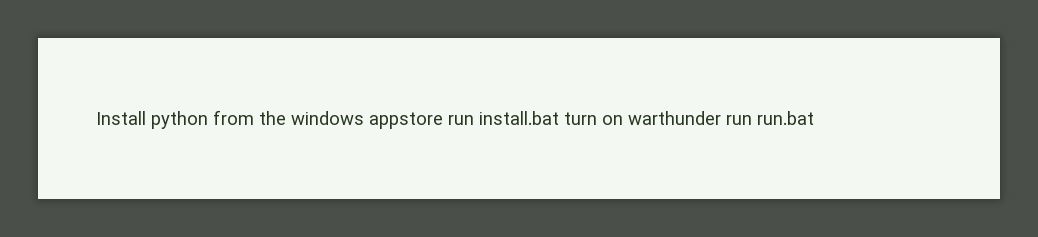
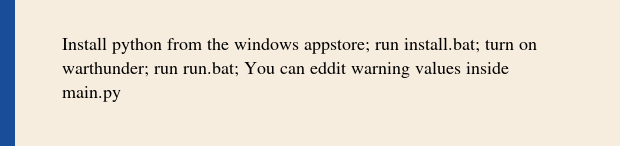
- Install python from the windows appstore run install.bat turn on warthunder run run.bat
+ Install python from the windows appstore; run install.bat; turn on warthunder; run run.bat; You can eddit warning values inside main.py

